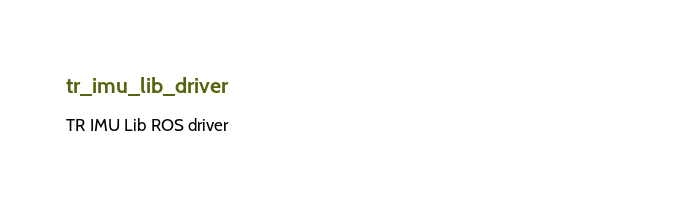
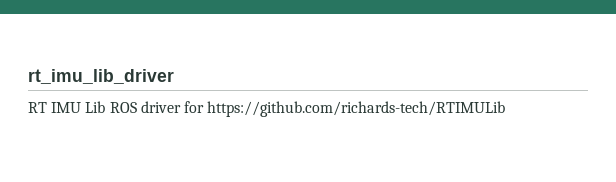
- tr_imu_lib_driver
- TR IMU Lib ROS driver
+ rt_imu_lib_driver
+ RT IMU Lib ROS driver for https://github.com/richards-tech/RTIMULib

